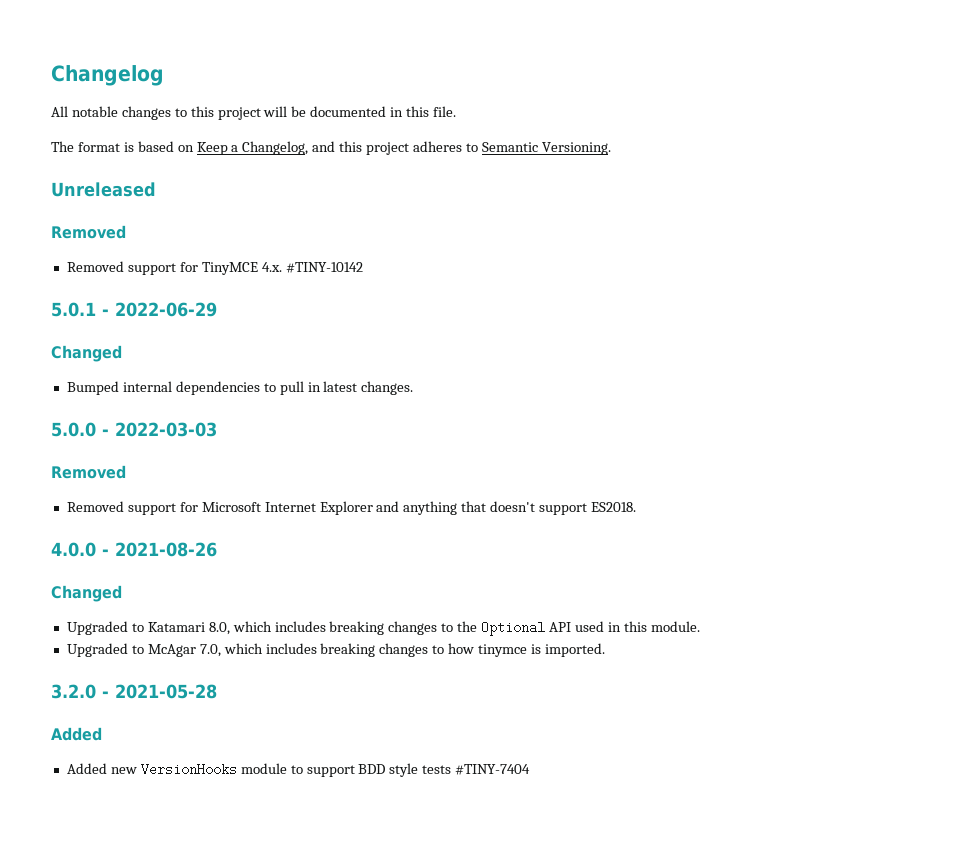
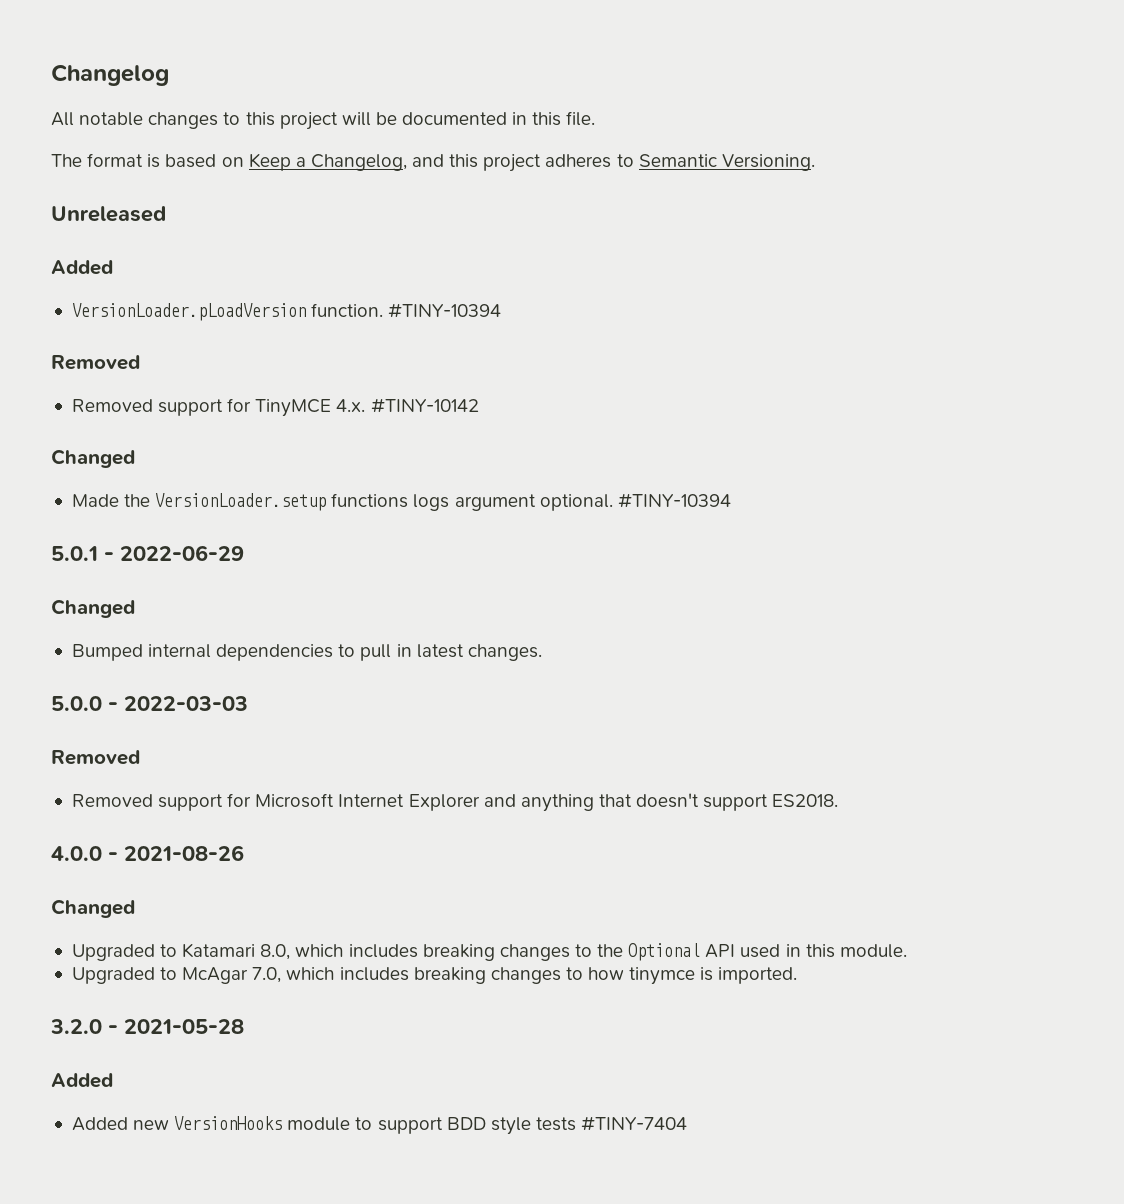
  Unreleased
+ Added
+ VersionLoader.pLoadVersion function. #TINY-10394
  Removed support for TinyMCE 4.x. #TINY-10142
+ Changed
+ Made the VersionLoader.setup functions logs argument optional. #TINY-10394

